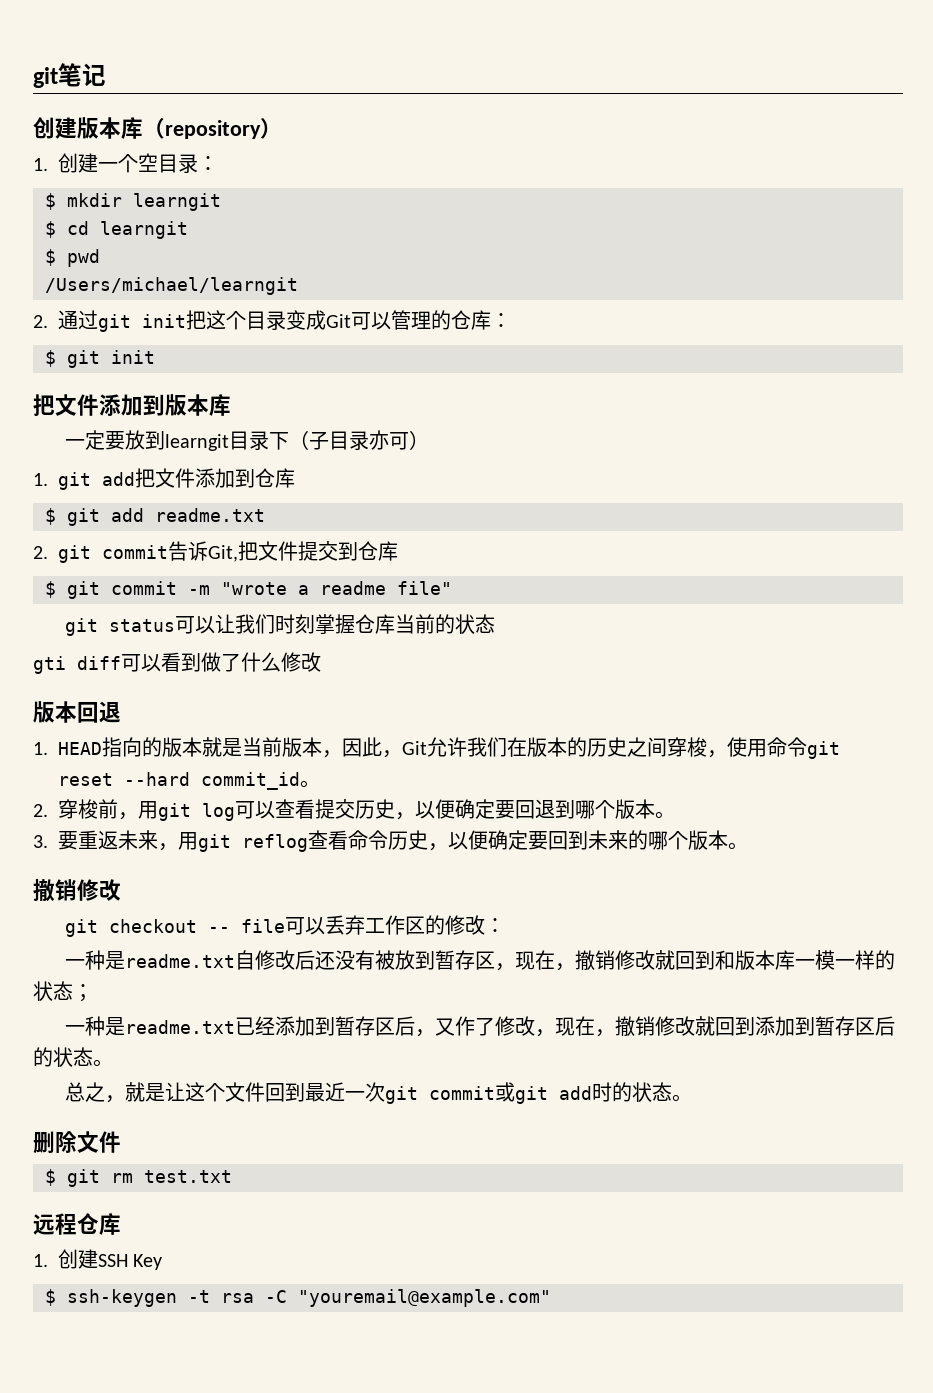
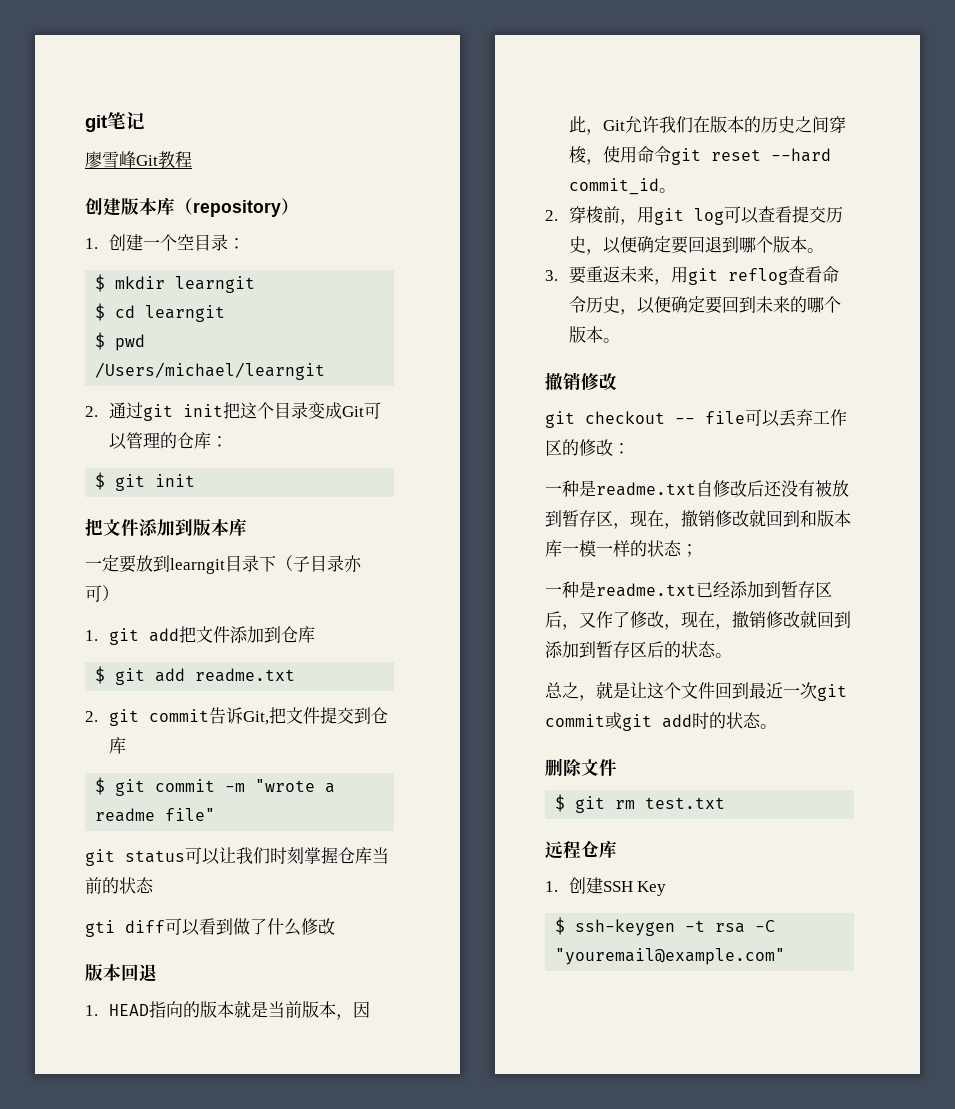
+ 廖雪峰Git教程

